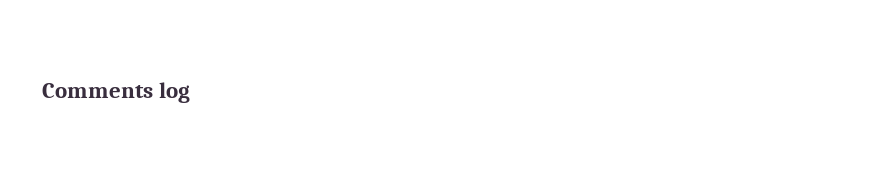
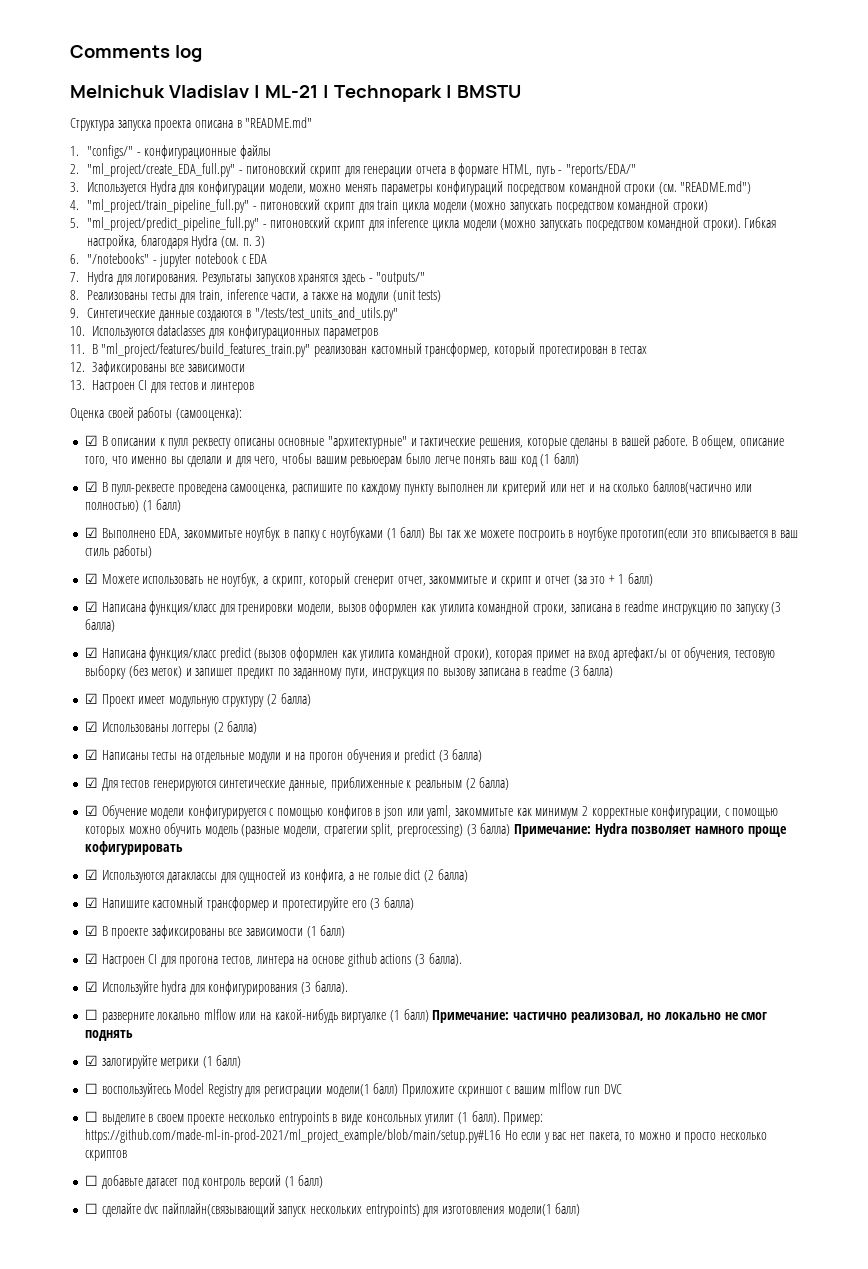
+ Melnichuk Vladislav | ML-21 | Technopark | BMSTU
+ Структура запуска проекта описана в "README.md"
+ 1. "configs/" - конфигурационные файлы
+ 2. "ml_project/create_EDA_full.py" - питоновский скрипт для генерации отчета в формате HTML, путь - "reports/EDA/"
+ 3. Используется Hydra для конфигурации модели, можно менять параметры конфигураций посредством командной строки (см. "README.md")
+ 4. "ml_project/train_pipeline_full.py" - питоновский скрипт для train цикла модели (можно запускать посредством командной строки)
+ 5. "ml_project/predict_pipeline_full.py" - питоновский скрипт для inference цикла модели (можно запускать посредством командной строки). Гибкая настройка, благодаря Hydra (см. п. 3)
+ 6. "/notebooks" - jupyter notebook с EDA
+ 7. Hydra для логирования. Результаты запусков хранятся здесь - "outputs/"
+ 8. Реализованы тесты для train, inference части, а также на модули (unit tests)
+ 9. Cинтетические данные создаются в "/tests/test_units_and_utils.py"
+ 10. Используются dataclasses для конфигурационных параметров
+ 11. В "ml_project/features/build_features_train.py" реализован кастомный трансформер, который протестирован в тестах
+ 12. Зафиксированы все зависимости
+ 13. Настроен CI для тестов и линтеров
+ Оценка своей работы (самооценка):
+ ☑ В описании к пулл реквесту описаны основные "архитектурные" и тактические решения, которые сделаны в вашей работе. В общем, описание того, что именно вы сделали и для чего, чтобы вашим ревьюерам было легче понять ваш код (1 балл)
+ ☑ В пулл-реквесте проведена самооценка, распишите по каждому пункту выполнен ли критерий или нет и на сколько баллов(частично или полностью) (1 балл)
+ ☑ Выполнено EDA, закоммитьте ноутбук в папку с ноутбуками (1 балл) Вы так же можете построить в ноутбуке прототип(если это вписывается в ваш стиль работы)
+ ☑ Можете использовать не ноутбук, а скрипт, который сгенерит отчет, закоммитьте и скрипт и отчет (за это + 1 балл)
+ ☑ Написана функция/класс для тренировки модели, вызов оформлен как утилита командной строки, записана в readme инструкцию по запуску (3 балла)
+ ☑ Написана функция/класс predict (вызов оформлен как утилита командной строки), которая примет на вход артефакт/ы от обучения, тестовую выборку (без меток) и запишет предикт по заданному пути, инструкция по вызову записана в readme (3 балла)
+ ☑ Проект имеет модульную структуру (2 балла)
+ ☑ Использованы логгеры (2 балла)
+ ☑ Написаны тесты на отдельные модули и на прогон обучения и predict (3 балла)
+ ☑ Для тестов генерируются синтетические данные, приближенные к реальным (2 балла)
+ ☑ Обучение модели конфигурируется с помощью конфигов в json или yaml, закоммитьте как минимум 2 корректные конфигурации, с помощью которых можно обучить модель (разные модели, стратегии split, preprocessing) (3 балла) Примечание: Hydra позволяет намного проще кофигурировать
+ ☑ Используются датаклассы для сущностей из конфига, а не голые dict (2 балла)
+ ☑ Напишите кастомный трансформер и протестируйте его (3 балла)
+ ☑ В проекте зафиксированы все зависимости (1 балл)
+ ☑ Настроен CI для прогона тестов, линтера на основе github actions (3 балла).
+ ☑ Используйте hydra для конфигурирования (3 балла).
+ ☐ разверните локально mlflow или на какой-нибудь виртуалке (1 балл) Примечание: частично реализовал, но локально не смог поднять
+ ☑ залогируйте метрики (1 балл)
+ ☐ воспользуйтесь Model Registry для регистрации модели(1 балл) Приложите скриншот с вашим mlflow run DVC
+ ☐ выделите в своем проекте несколько entrypoints в виде консольных утилит (1 балл). Пример: https://github.com/made-ml-in-prod-2021/ml_project_example/blob/main/setup.py#L16 Но если у вас нет пакета, то можно и просто несколько скриптов
+ ☐ добавьте датасет под контроль версий (1 балл)
+ ☐ сделайте dvc пайплайн(связывающий запуск нескольких entrypoints) для изготовления модели(1 балл)

